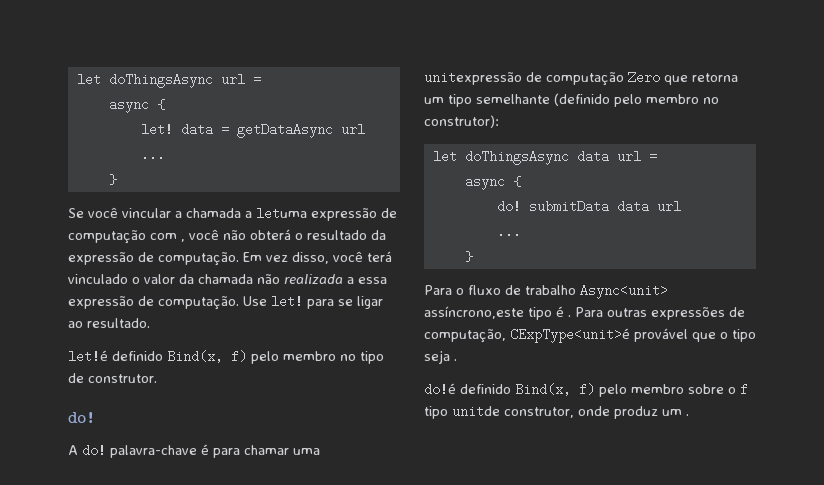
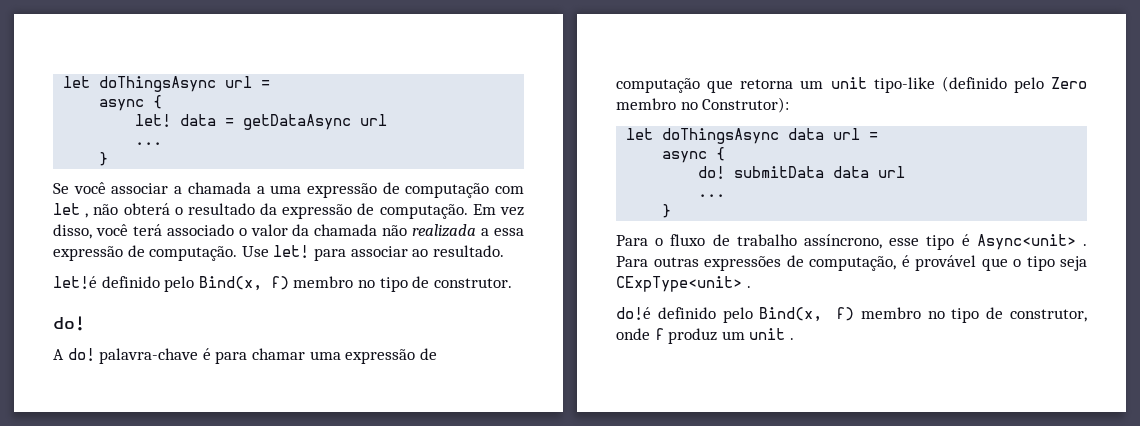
- Se você vincular a chamada a letuma expressão de computação com , você não obterá o resultado da expressão de computação.
+ Se você associar a chamada a uma expressão de computação com let , não obterá o resultado da expressão de computação.
- Em vez disso, você terá vinculado o valor da chamada não realizada a essa expressão de computação.
+ Em vez disso, você terá associado o valor da chamada não realizada a essa expressão de computação.
- Use let! para se ligar ao resultado.
+ Use let! para associar ao resultado.
- let!é definido Bind(x, f) pelo membro no tipo de construtor.
+ let!é definido pelo Bind(x, f) membro no tipo de construtor.
- A do! palavra-chave é para chamar uma unitexpressão de computação Zero que retorna um tipo semelhante (definido pelo membro no construtor):
+ A do! palavra-chave é para chamar uma expressão de computação que retorna um unit tipo-like (definido pelo Zero membro no Construtor):
- Para o fluxo de trabalho Async<unit> assíncrono,este tipo é .
+ Para o fluxo de trabalho assíncrono, esse tipo é Async<unit> .
- Para outras expressões de computação, CExpType<unit>é provável que o tipo seja .
+ Para outras expressões de computação, é provável que o tipo seja CExpType<unit> .
- do!é definido Bind(x, f) pelo membro sobre o f tipo unitde construtor, onde produz um .
+ do!é definido pelo Bind(x, f) membro no tipo de construtor, onde f produz um unit .

